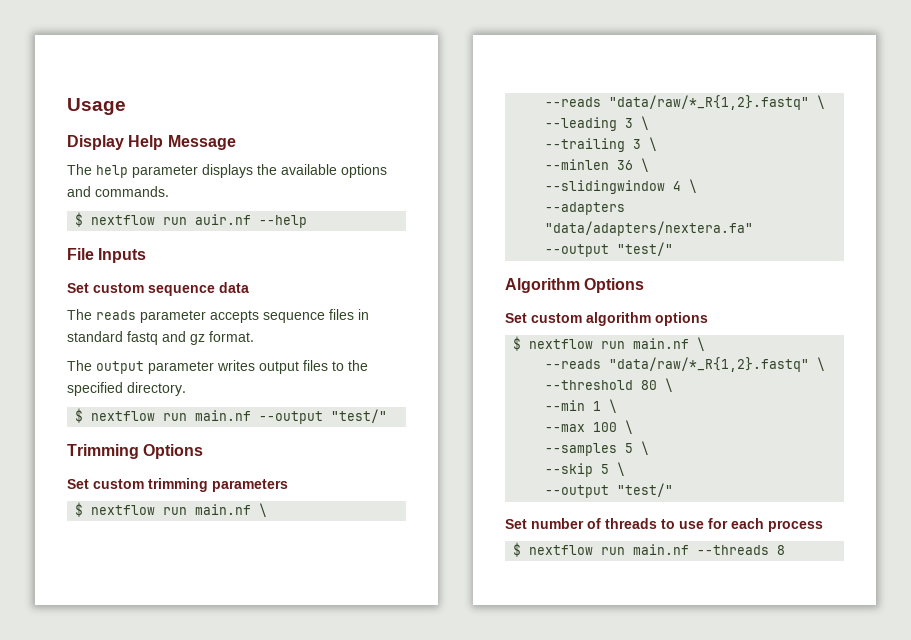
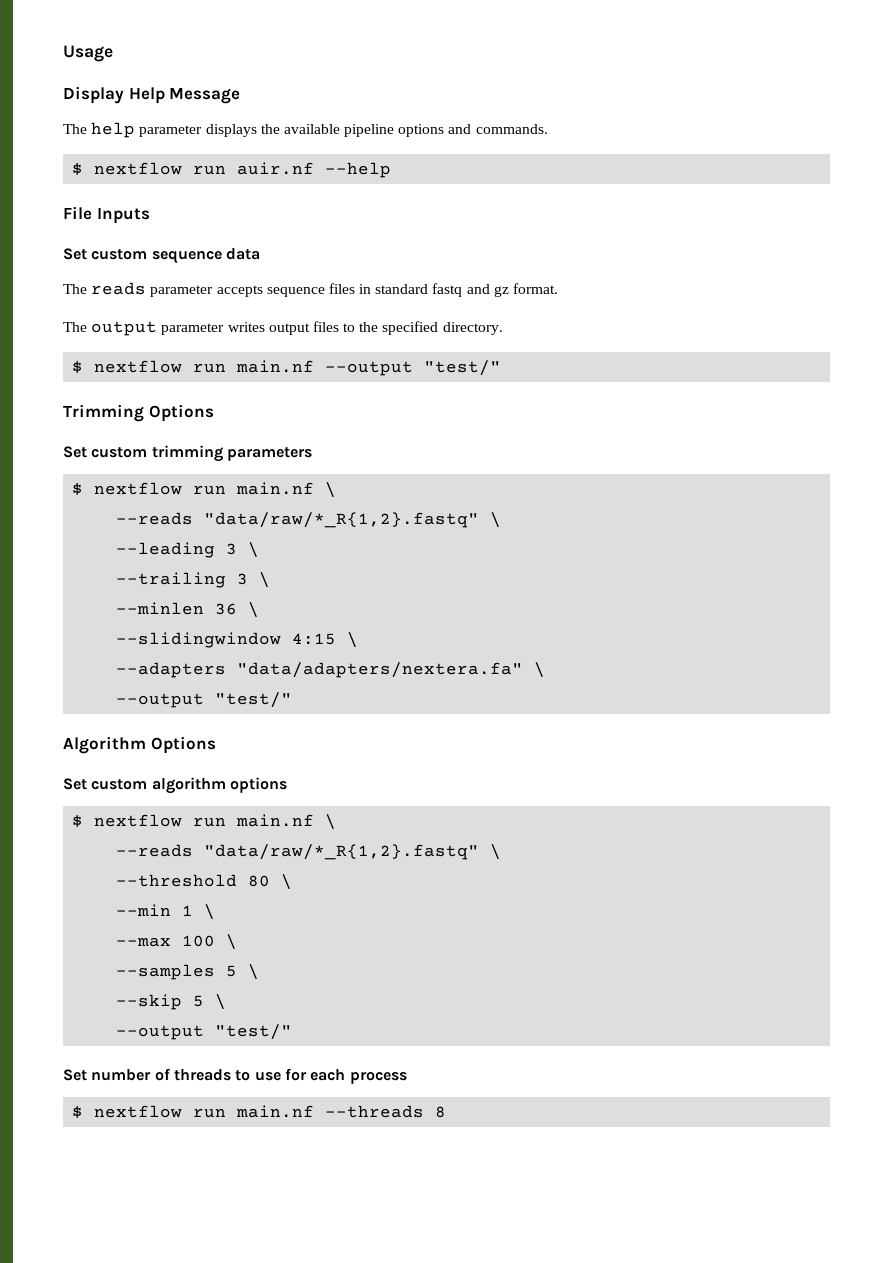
- The help parameter displays the available options and commands.
+ The help parameter displays the available pipeline options and commands.
- --slidingwindow 4 \
+ --slidingwindow 4:15 \
- --adapters "data/adapters/nextera.fa"
+ --adapters "data/adapters/nextera.fa" \

